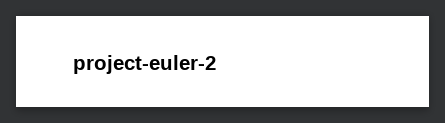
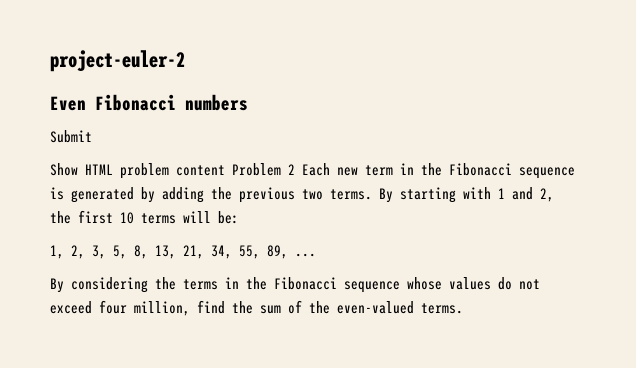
+ Even Fibonacci numbers
+ Submit
+ Show HTML problem content Problem 2 Each new term in the Fibonacci sequence is generated by adding the previous two terms. By starting with 1 and 2, the first 10 terms will be:
+ 1, 2, 3, 5, 8, 13, 21, 34, 55, 89, ...
+ By considering the terms in the Fibonacci sequence whose values do not exceed four million, find the sum of the even-valued terms.

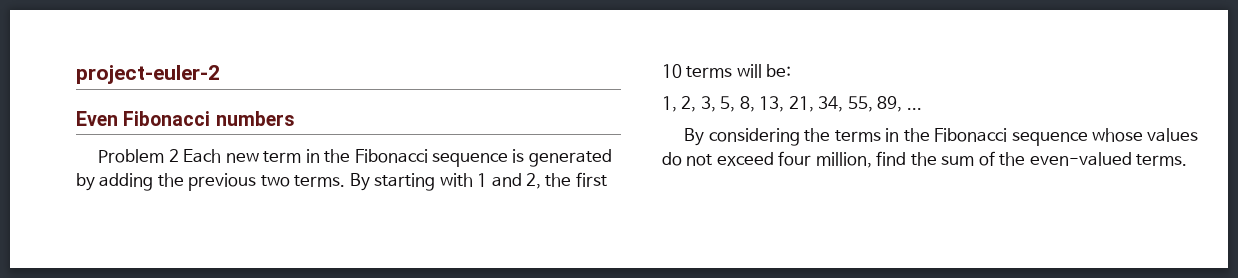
- Submit
- Show HTML problem content Problem 2 Each new term in the Fibonacci sequence is generated by adding the previous two terms.
+ Problem 2 Each new term in the Fibonacci sequence is generated by adding the previous two terms.

